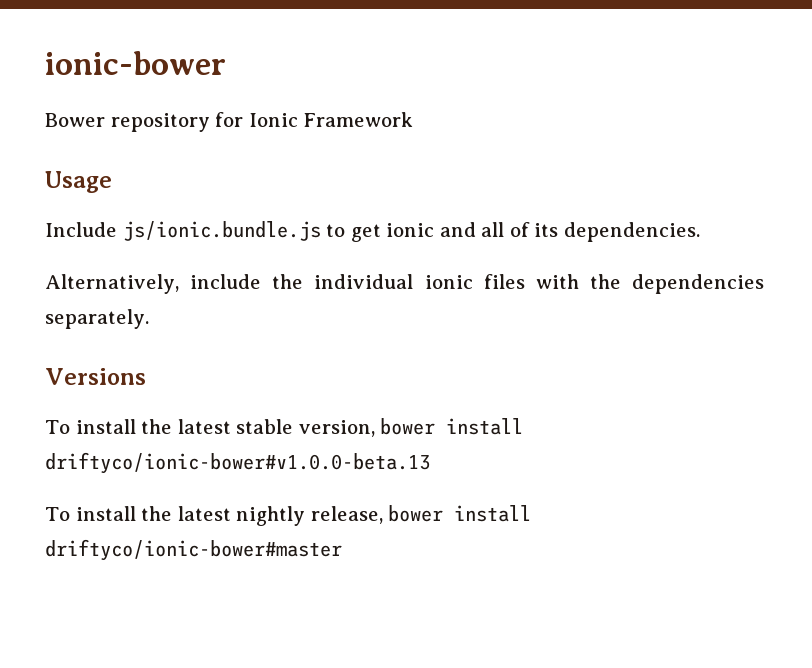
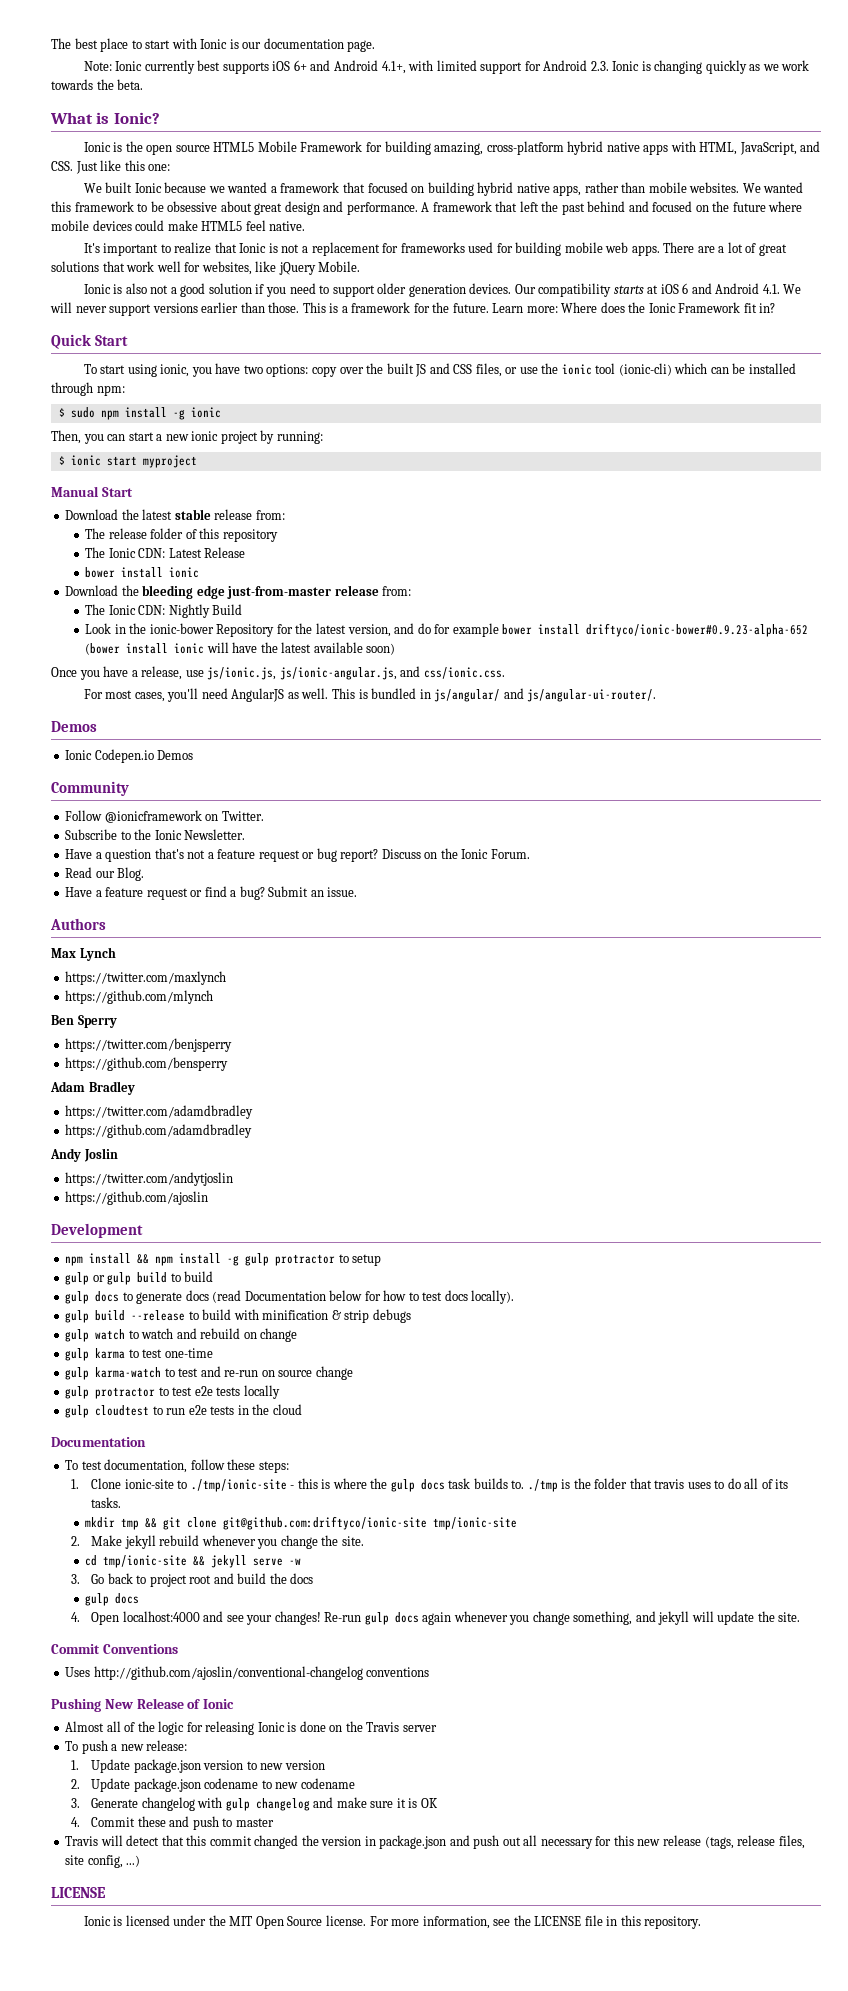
- ionic-bower
- Bower repository for Ionic Framework
- Usage
- Include js/ionic.bundle.js to get ionic and all of its dependencies.
- Alternatively, include the individual ionic files with the dependencies separately.
- Versions
- To install the latest stable version, bower install driftyco/ionic-bower#v1.0.0-beta.13
- To install the latest nightly release, bower install driftyco/ionic-bower#master
+ The best place to start with Ionic is our documentation page.
+ Note: Ionic currently best supports iOS 6+ and Android 4.1+, with limited support for Android 2.3. Ionic is changing quickly as we work towards the beta.
+ What is Ionic?
+ Ionic is the open source HTML5 Mobile Framework for building amazing, cross-platform hybrid native apps with HTML, JavaScript, and CSS. Just like this one:
+ We built Ionic because we wanted a framework that focused on building hybrid native apps, rather than mobile websites. We wanted this framework to be obsessive about great design and performance. A framework that left the past behind and focused on the future where mobile devices could make HTML5 feel native.
+ It's important to realize that Ionic is not a replacement for frameworks used for building mobile web apps. There are a lot of great solutions that work well for websites, like jQuery Mobile.
+ Ionic is also not a good solution if you need to support older generation devices. Our compatibility starts at iOS 6 and Android 4.1. We will never support versions earlier than those. This is a framework for the future. Learn more: Where does the Ionic Framework fit in?
+ Quick Start
+ To start using ionic, you have two options: copy over the built JS and CSS files, or use the ionic tool (ionic-cli) which can be installed through npm:
+ $ sudo npm install -g ionic
+ Then, you can start a new ionic project by running:
+ $ ionic start myproject
+ Manual Start
+ Download the latest stable release from:
+ The release folder of this repository
+ The Ionic CDN: Latest Release
+ bower install ionic
+ Download the bleeding edge just-from-master release from:
+ The Ionic CDN: Nightly Build
+ Look in the ionic-bower Repository for the latest version, and do for example bower install driftyco/ionic-bower#0.9.23-alpha-652 (bower install ionic will have the latest available soon)
+ Once you have a release, use js/ionic.js, js/ionic-angular.js, and css/ionic.css.
+ For most cases, you'll need AngularJS as well. This is bundled in js/angular/ and js/angular-ui-router/.
+ Demos
+ Ionic Codepen.io Demos
+ Community
+ Follow @ionicframework on Twitter.
+ Subscribe to the Ionic Newsletter.
+ Have a question that's not a feature request or bug report? Discuss on the Ionic Forum.
+ Read our Blog.
+ Have a feature request or find a bug? Submit an issue.
+ Authors
+ Max Lynch
+ https://twitter.com/maxlynch
+ https://github.com/mlynch
+ Ben Sperry
+ https://twitter.com/benjsperry
+ https://github.com/bensperry
+ Adam Bradley
+ https://twitter.com/adamdbradley
+ https://github.com/adamdbradley
+ Andy Joslin
+ https://twitter.com/andytjoslin
+ https://github.com/ajoslin
+ Development
+ npm install && npm install -g gulp protractor to setup
+ gulp or gulp build to build
+ gulp docs to generate docs (read Documentation below for how to test docs locally).
+ gulp build --release to build with minification & strip debugs
+ gulp watch to watch and rebuild on change
+ gulp karma to test one-time
+ gulp karma-watch to test and re-run on source change
+ gulp protractor to test e2e tests locally
+ gulp cloudtest to run e2e tests in the cloud
+ Documentation
+ To test documentation, follow these steps:
+ 1. Clone ionic-site to ./tmp/ionic-site - this is where the gulp docs task builds to. ./tmp is the folder that travis uses to do all of its tasks.
+ mkdir tmp && git clone git@github.com:driftyco/ionic-site tmp/ionic-site
+ 2. Make jekyll rebuild whenever you change the site.
+ cd tmp/ionic-site && jekyll serve -w
+ 3. Go back to project root and build the docs
+ gulp docs
+ 4. Open localhost:4000 and see your changes! Re-run gulp docs again whenever you change something, and jekyll will update the site.
+ Commit Conventions
+ Uses http://github.com/ajoslin/conventional-changelog conventions
+ Pushing New Release of Ionic
+ Almost all of the logic for releasing Ionic is done on the Travis server
+ To push a new release:
+ 1. Update package.json version to new version
+ 2. Update package.json codename to new codename
+ 3. Generate changelog with gulp changelog and make sure it is OK
+ 4. Commit these and push to master
+ Travis will detect that this commit changed the version in package.json and push out all necessary for this new release (tags, release files, site config, ...)
+ LICENSE
+ Ionic is licensed under the MIT Open Source license. For more information, see the LICENSE file in this repository.

